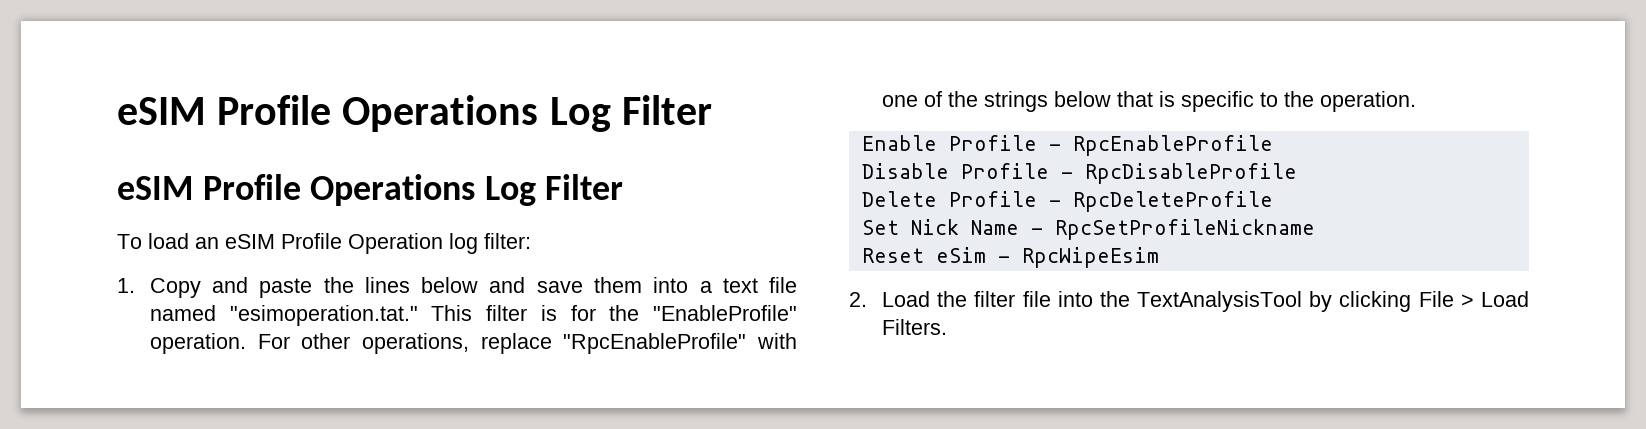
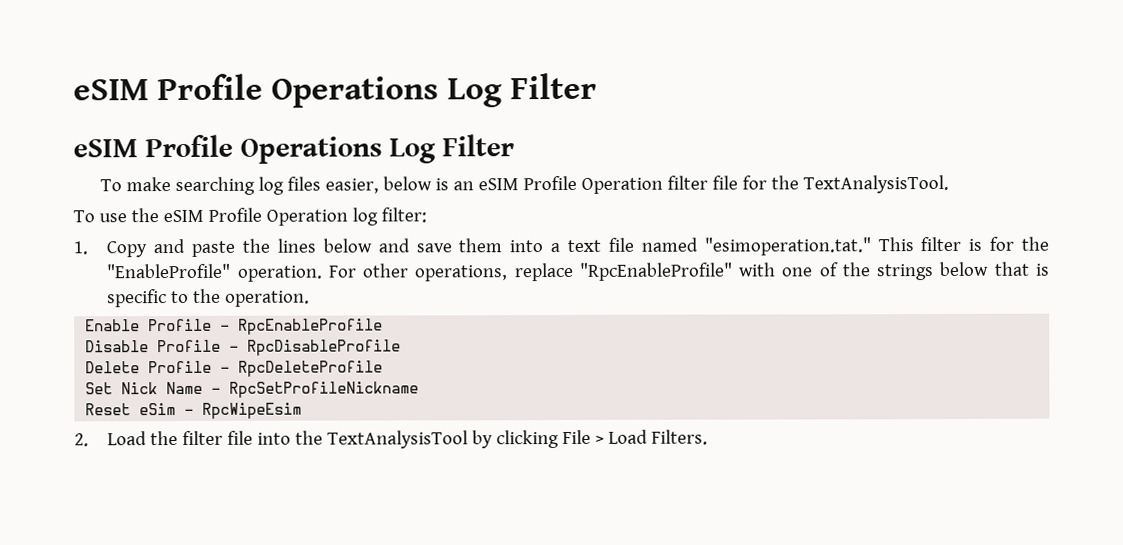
- To load an eSIM Profile Operation log filter:
+ To make searching log files easier, below is an eSIM Profile Operation filter file for the TextAnalysisTool.
+ To use the eSIM Profile Operation log filter:

